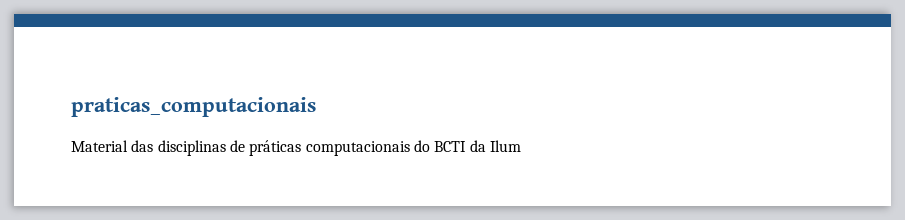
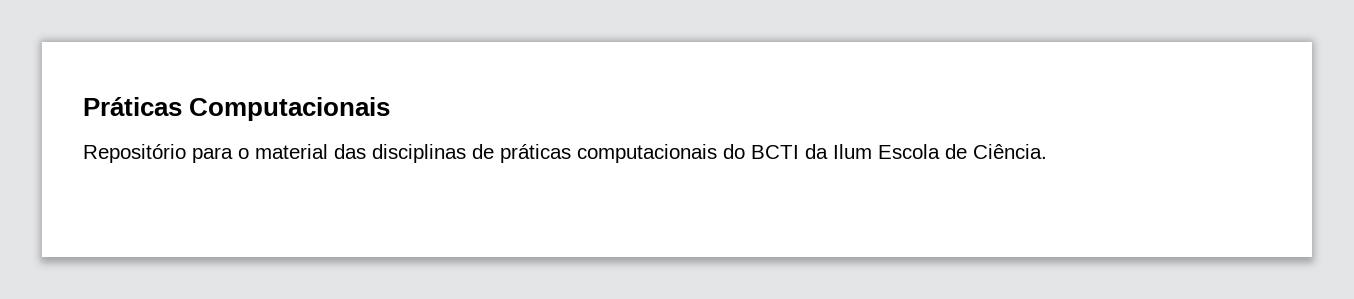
- praticas_computacionais
- Material das disciplinas de práticas computacionais do BCTI da Ilum
+ Práticas Computacionais
+ Repositório para o material das disciplinas de práticas computacionais do BCTI da Ilum Escola de Ciência.

